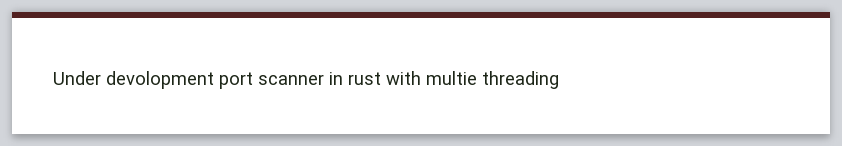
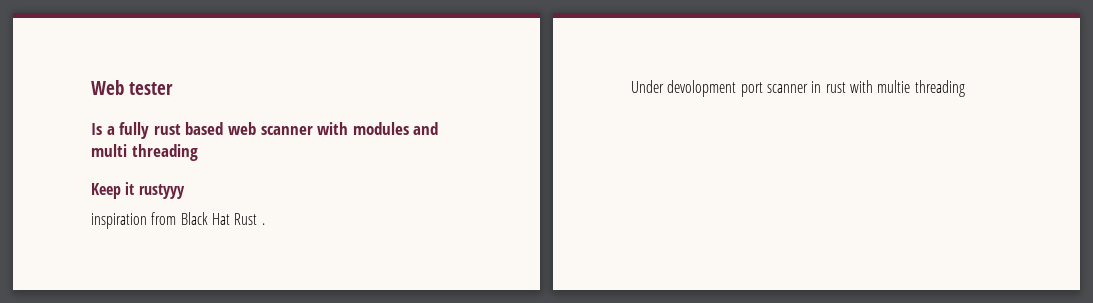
+ Web tester
+ Is a fully rust based web scanner with modules and multi threading
+ Keep it rustyyy
+ inspiration from Black Hat Rust .

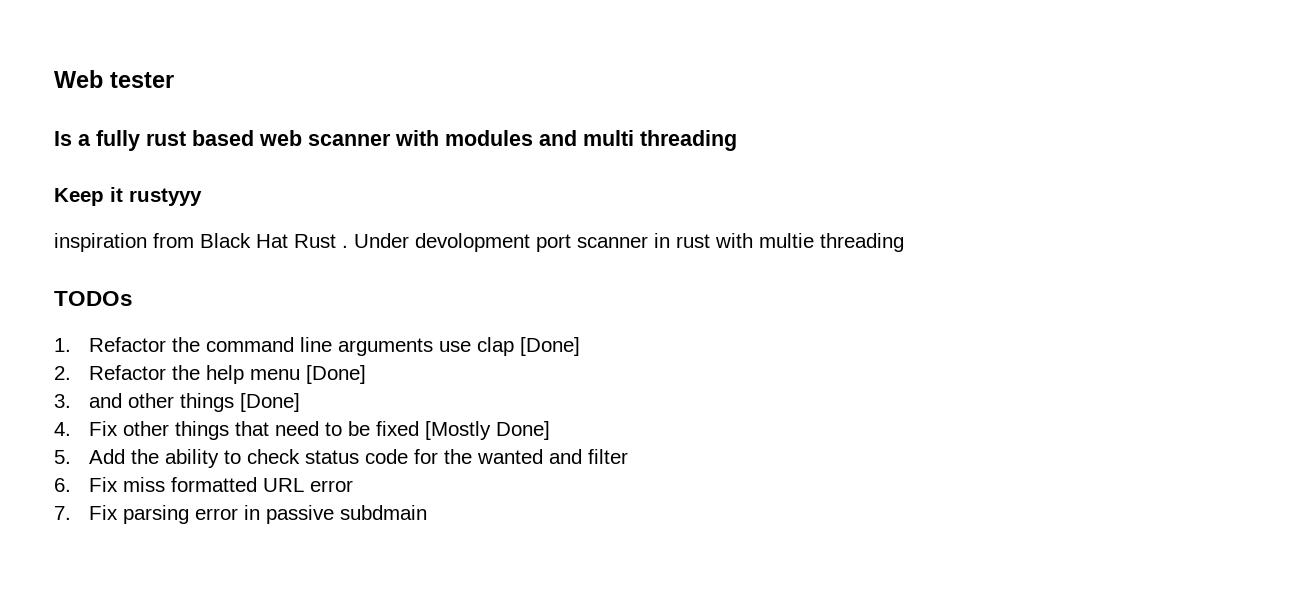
- inspiration from Black Hat Rust .
- Under devolopment port scanner in rust with multie threading
+ inspiration from Black Hat Rust . Under devolopment port scanner in rust with multie threading
+ TODOs
+ 1. Refactor the command line arguments use clap [Done]
+ 2. Refactor the help menu [Done]
+ 3. and other things [Done]
+ 4. Fix other things that need to be fixed [Mostly Done]
+ 5. Add the ability to check status code for the wanted and filter
+ 6. Fix miss formatted URL error
+ 7. Fix parsing error in passive subdmain

